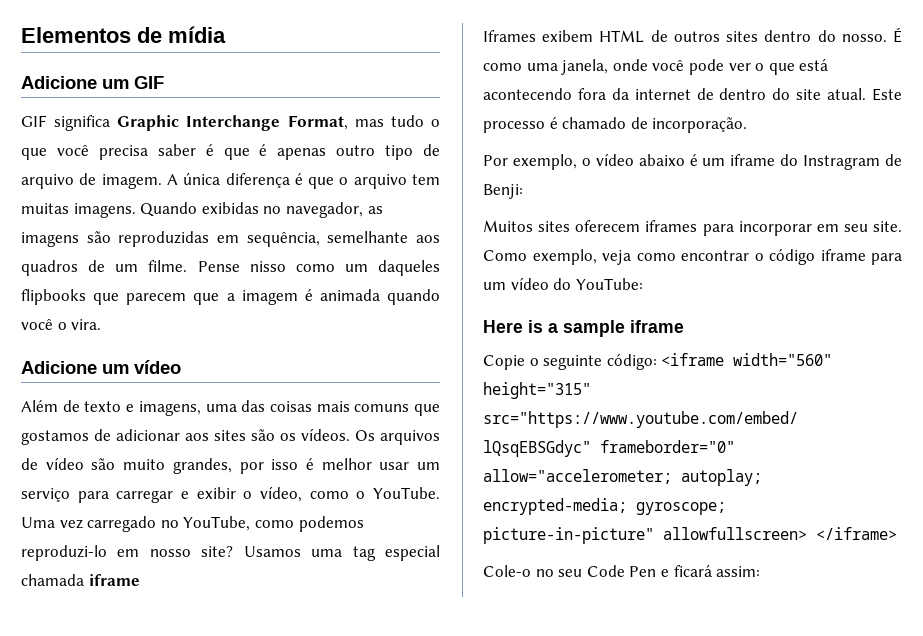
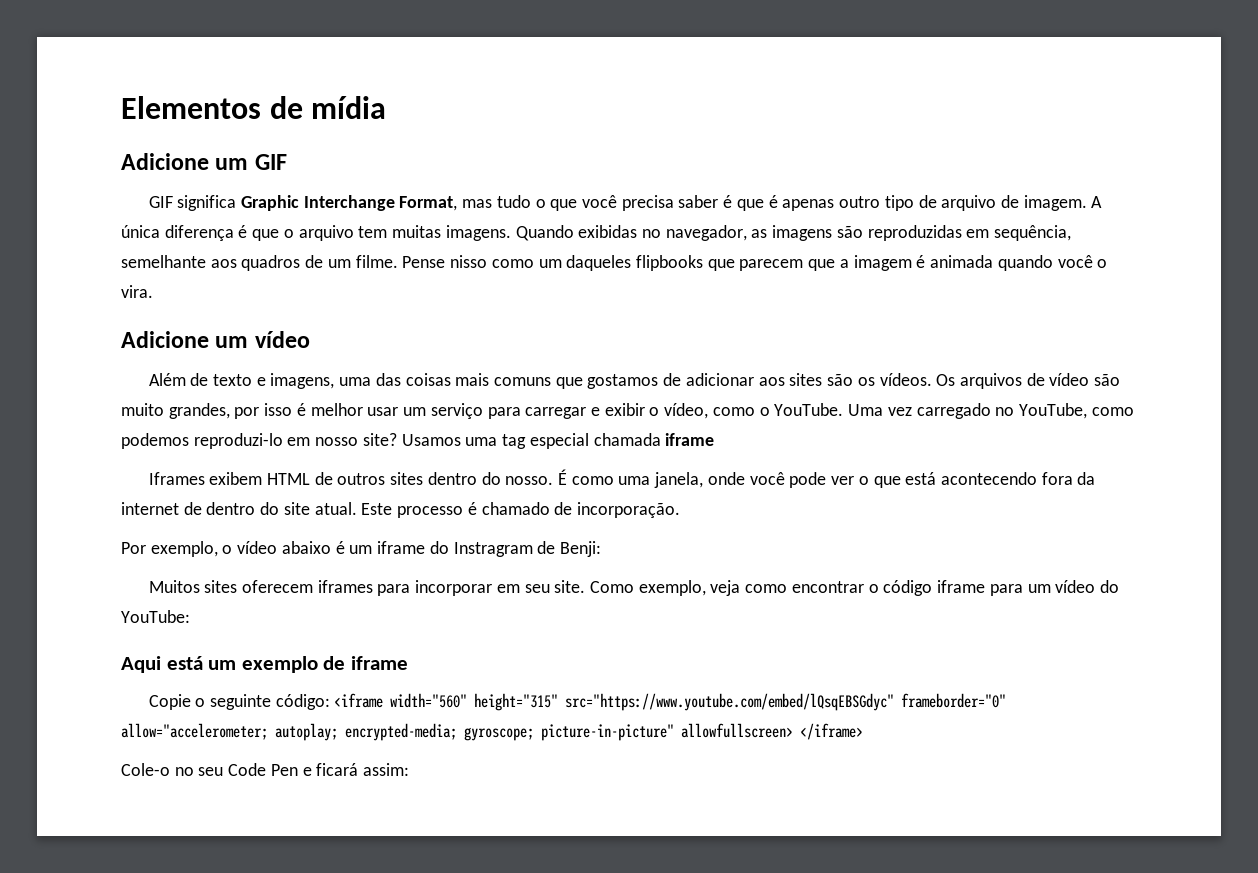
- Here is a sample iframe
+ Aqui está um exemplo de iframe

